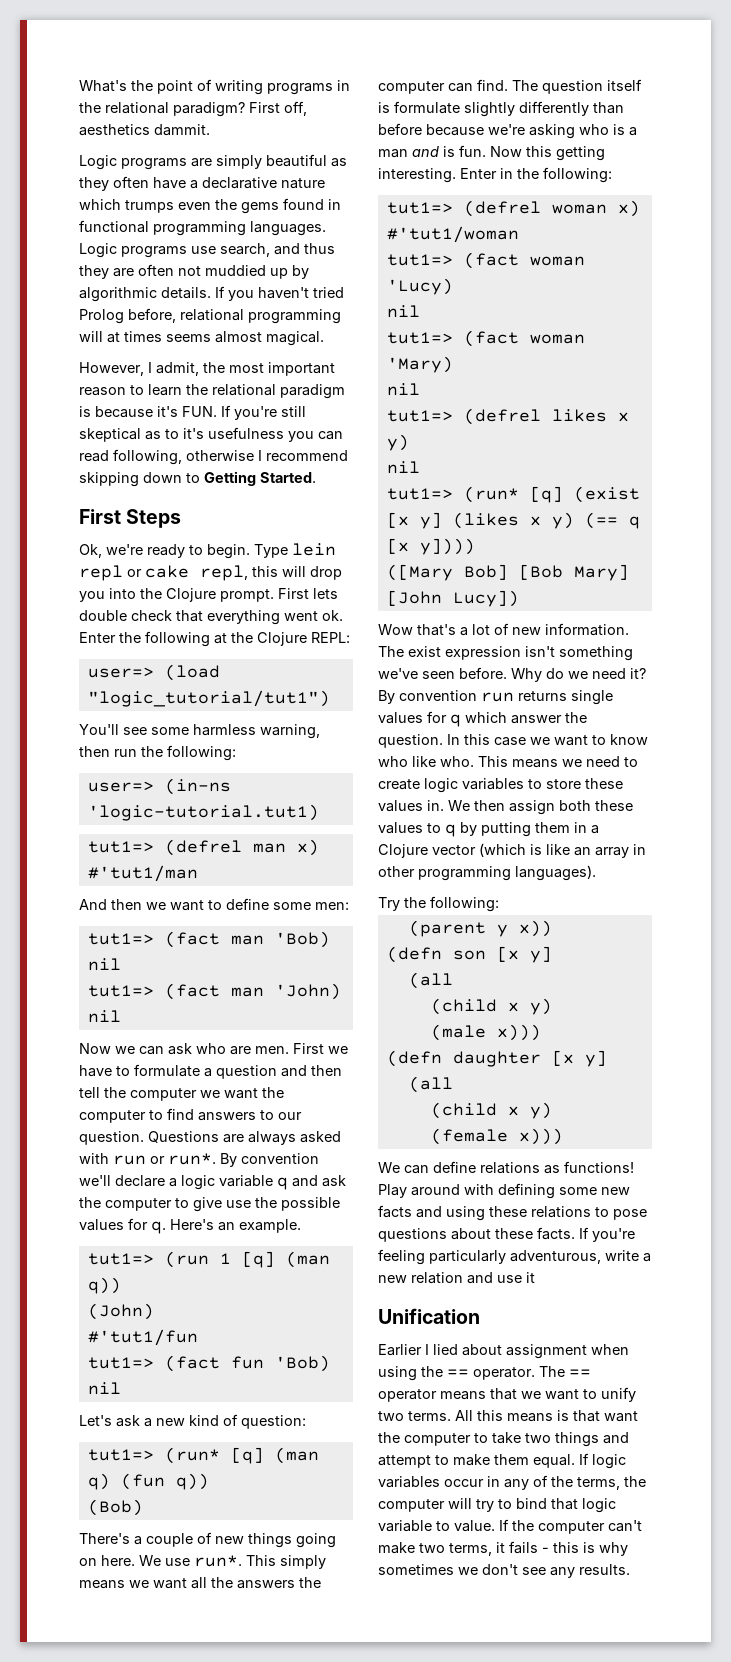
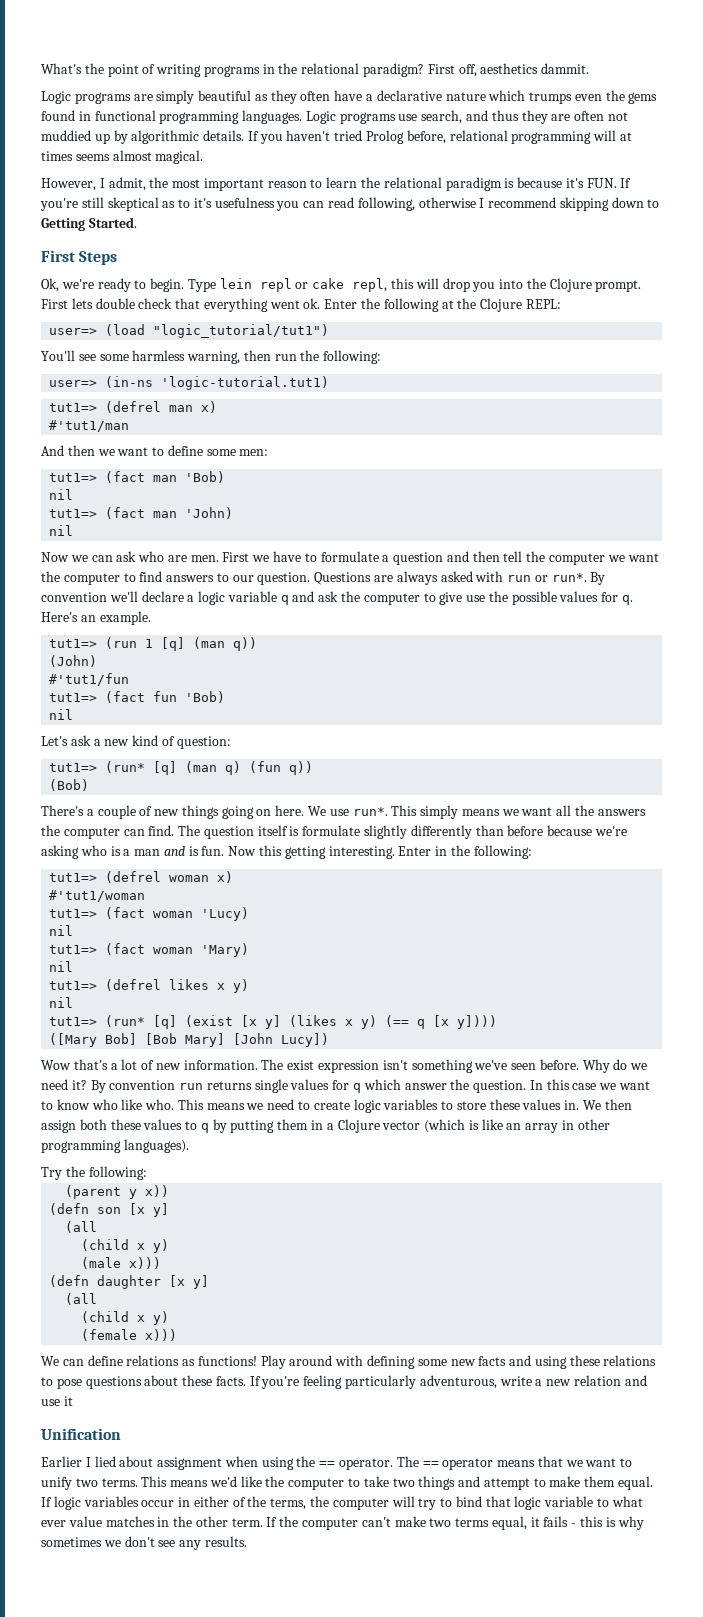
- All this means is that want the computer to take two things and attempt to make them equal.
+ This means we'd like the computer to take two things and attempt to make them equal.
- If logic variables occur in any of the terms, the computer will try to bind that logic variable to value.
+ If logic variables occur in either of the terms, the computer will try to bind that logic variable to what ever value matches in the other term.
- If the computer can't make two terms, it fails - this is why sometimes we don't see any results.
+ If the computer can't make two terms equal, it fails - this is why sometimes we don't see any results.

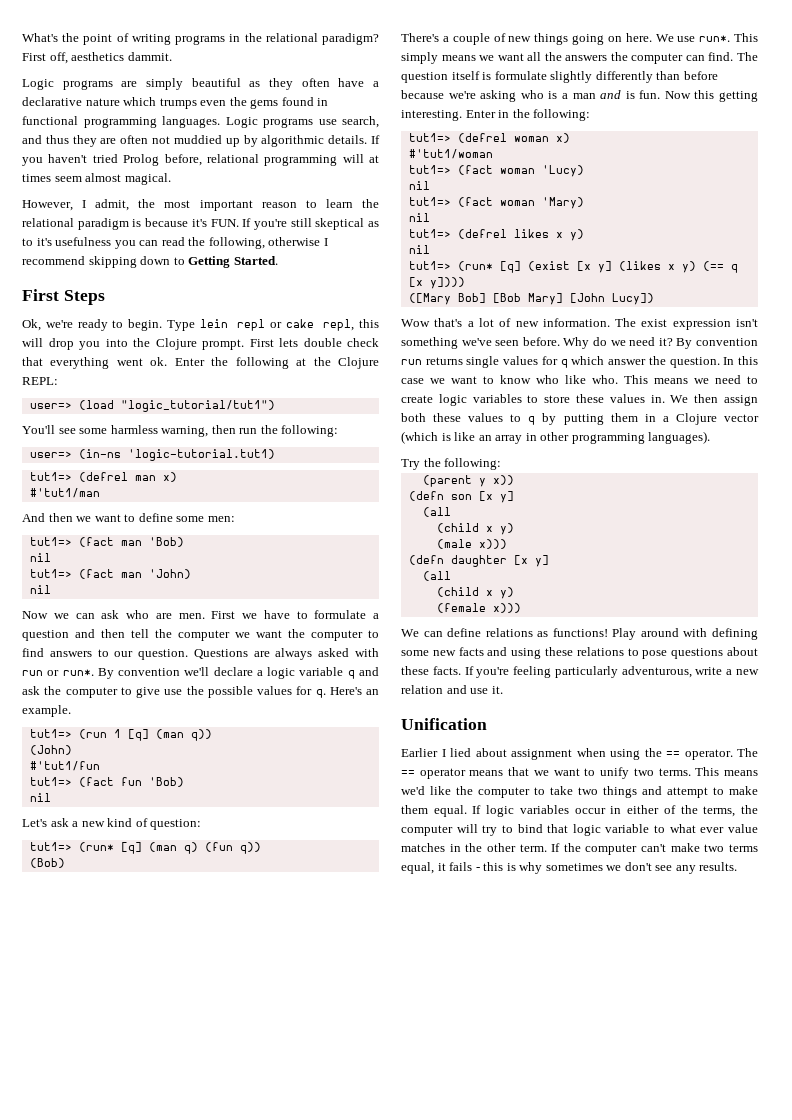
- If you haven't tried Prolog before, relational programming will at times seems almost magical.
+ If you haven't tried Prolog before, relational programming will at times seem almost magical.
- However, I admit, the most important reason to learn the relational paradigm is because it's FUN. If you're still skeptical as to it's usefulness you can read following, otherwise I recommend skipping down to Getting Started.
+ However, I admit, the most important reason to learn the relational paradigm is because it's FUN. If you're still skeptical as to it's usefulness you can read the following, otherwise I recommend skipping down to Getting Started.
- If you're feeling particularly adventurous, write a new relation and use it
+ If you're feeling particularly adventurous, write a new relation and use it.

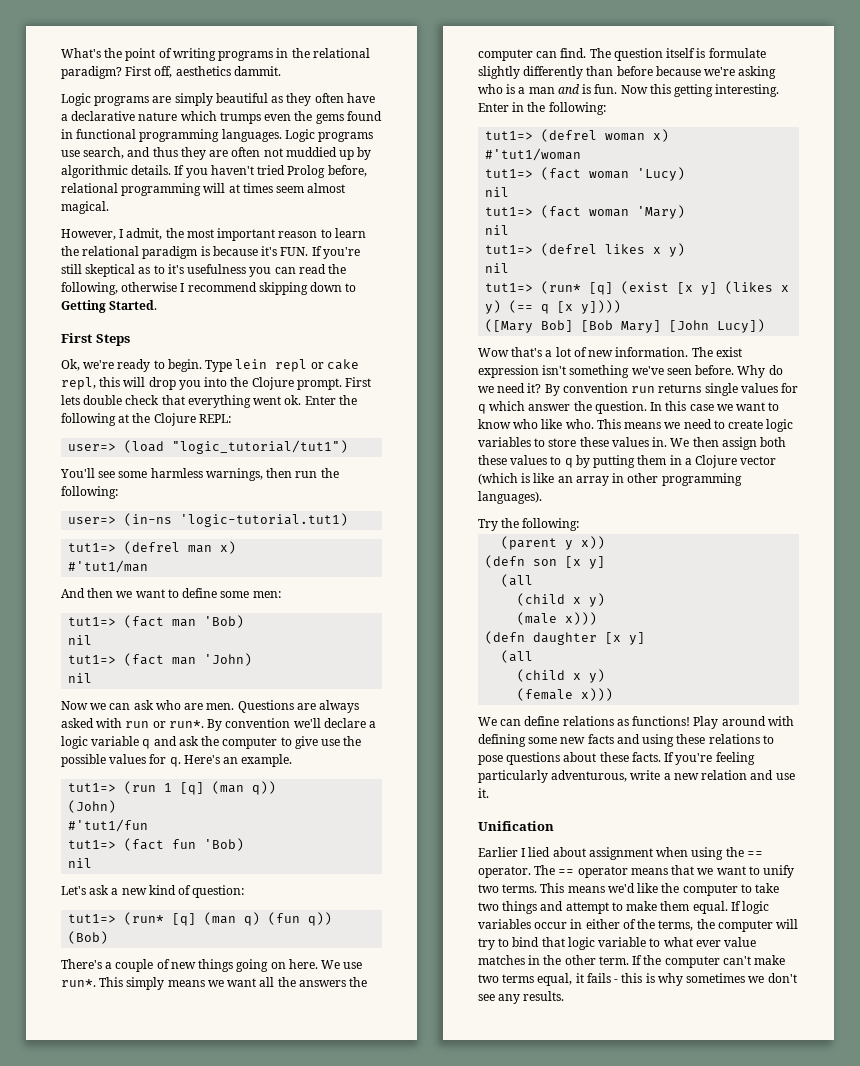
- You'll see some harmless warning, then run the following:
+ You'll see some harmless warnings, then run the following:
- First we have to formulate a question and then tell the computer we want the computer to find answers to our question.

